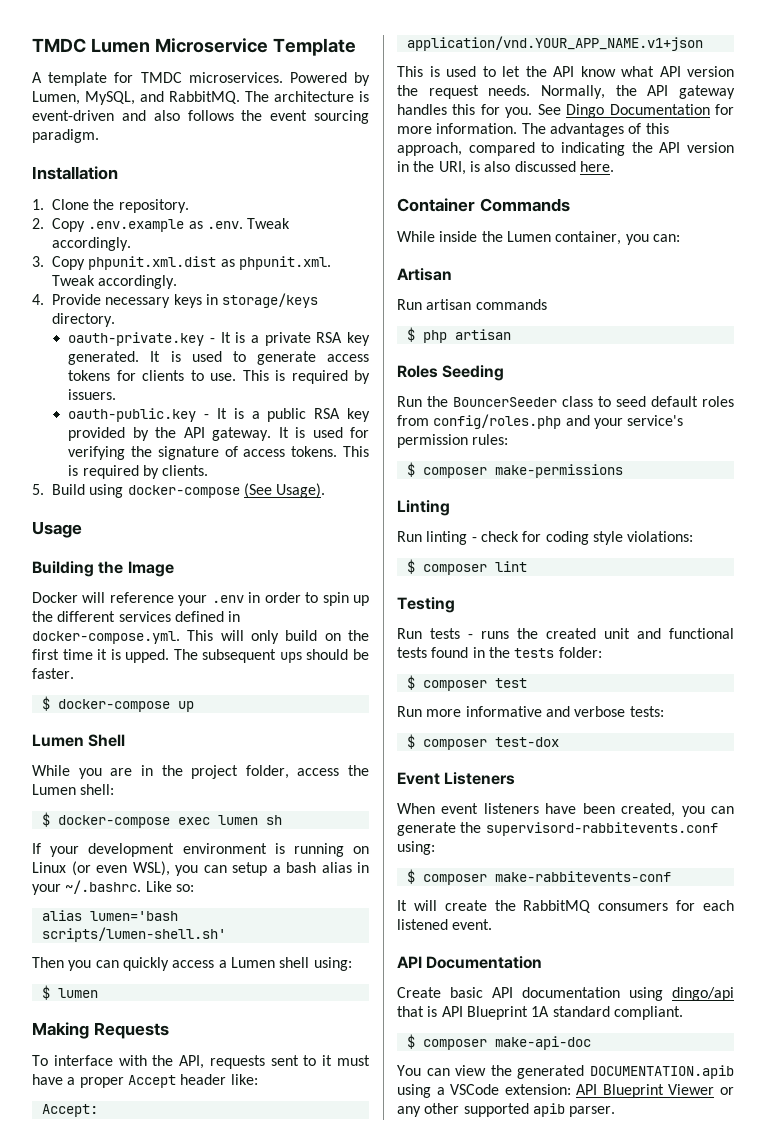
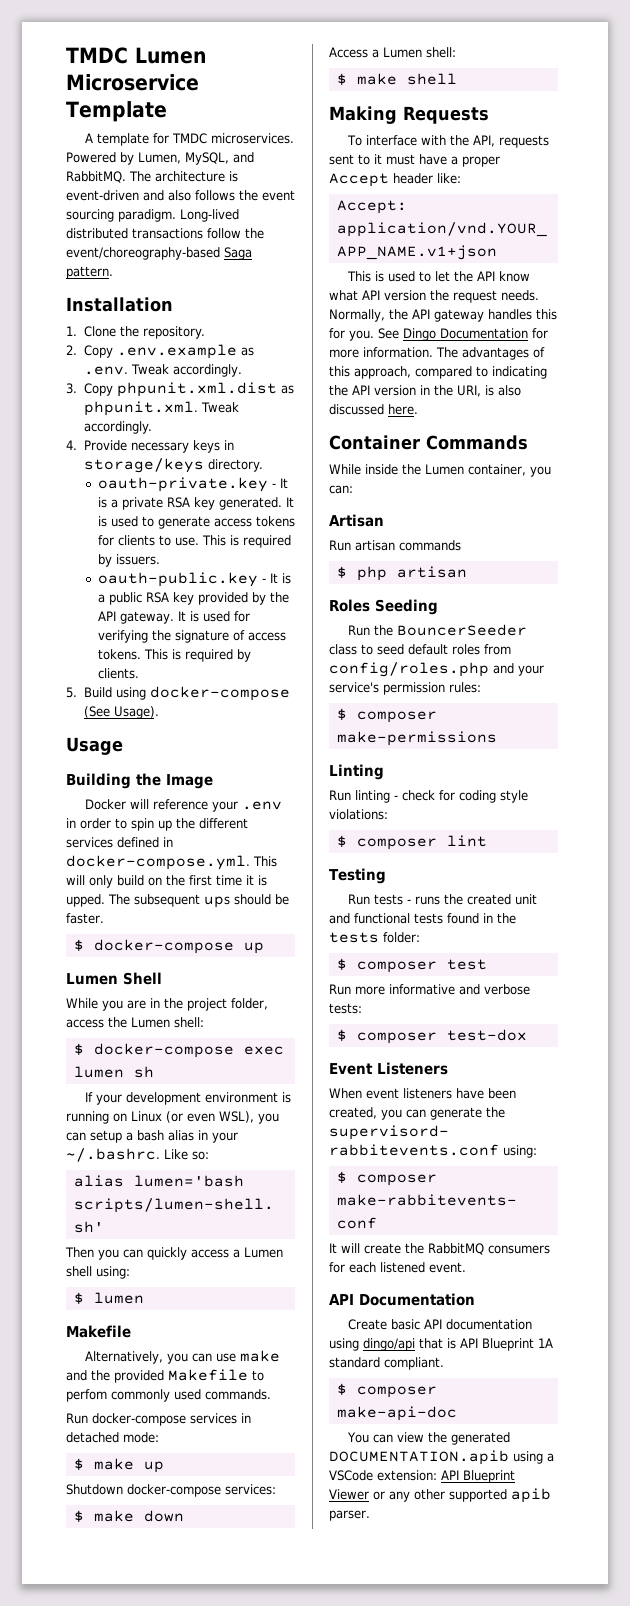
+ Long-lived distributed transactions follow the event/choreography-based Saga pattern.
  $ lumen
+ Makefile
+ Alternatively, you can use make and the provided Makefile to perfom commonly used commands.
+ Run docker-compose services in detached mode:
+ $ make up
+ Shutdown docker-compose services:
+ $ make down
+ Access a Lumen shell:
+ $ make shell

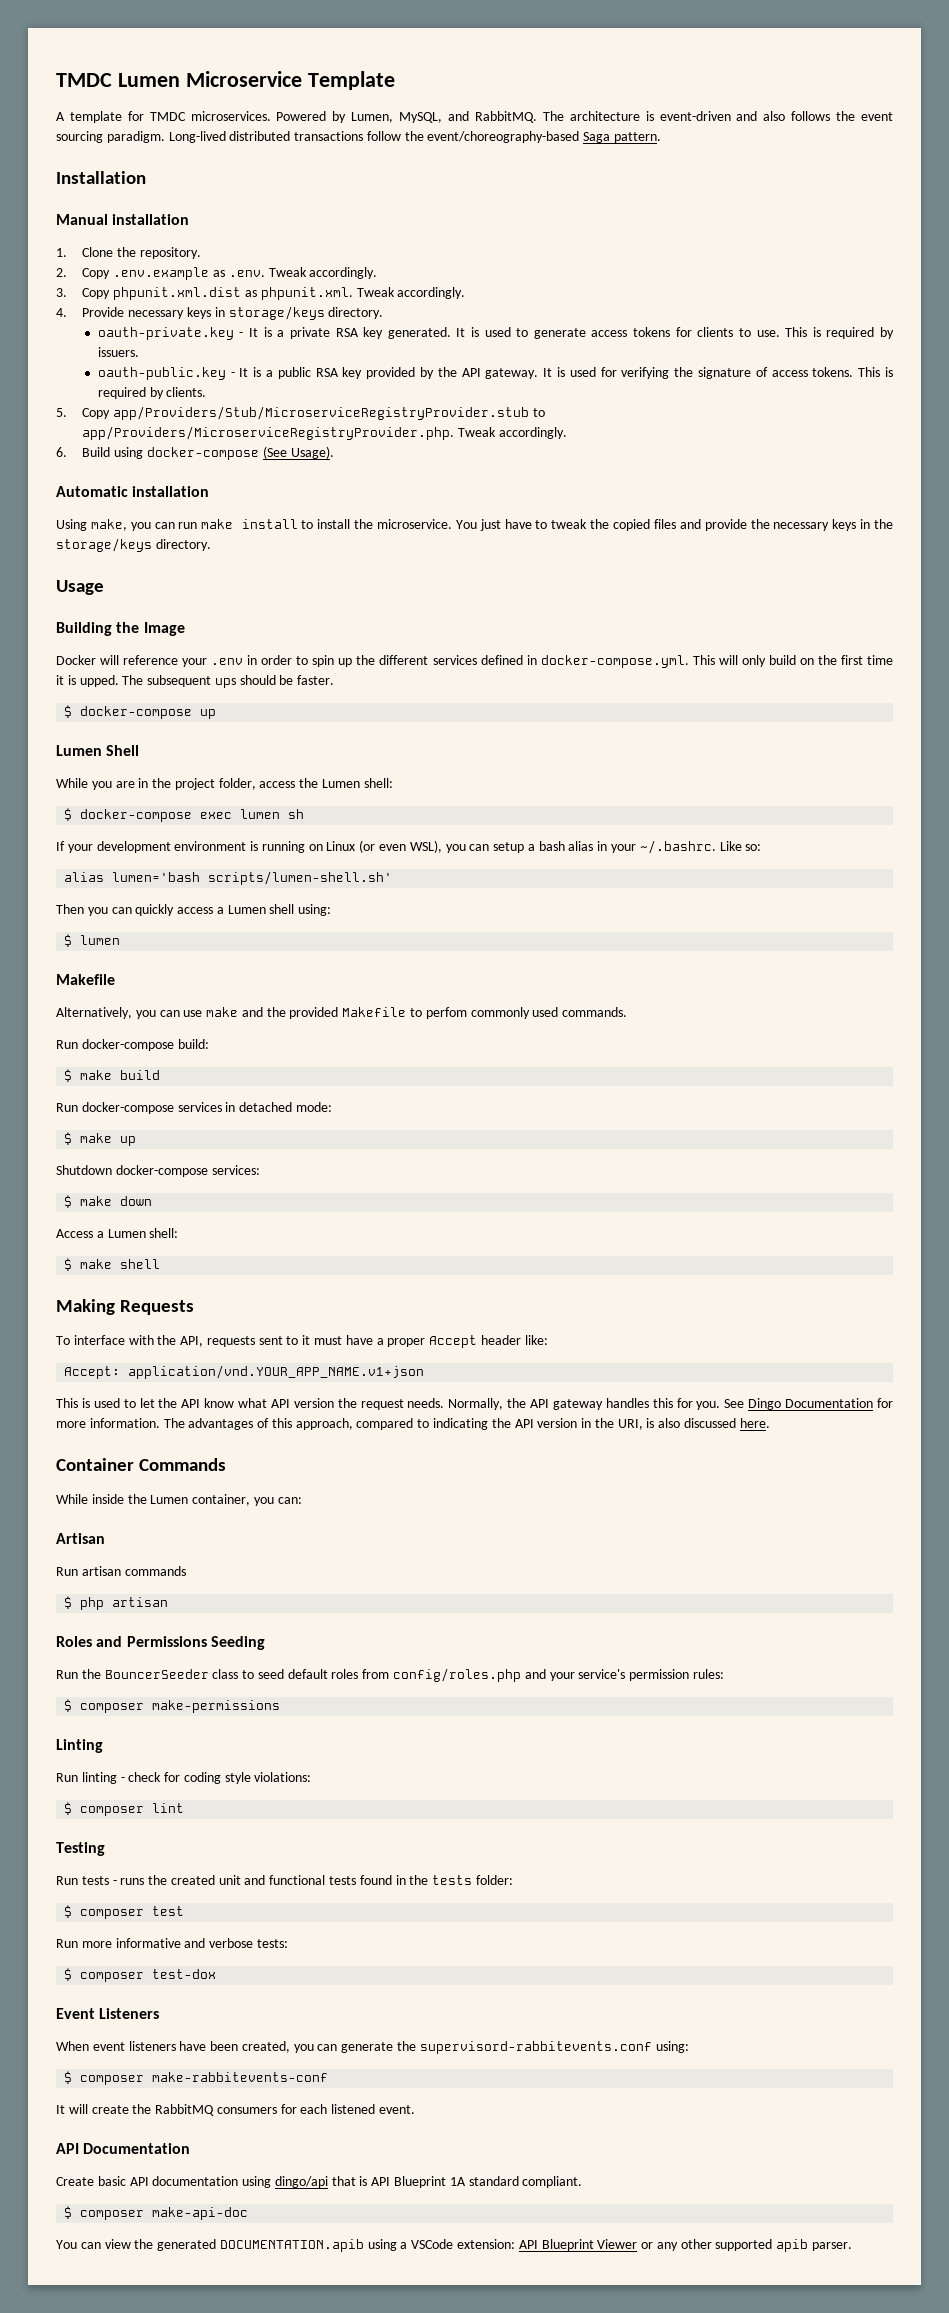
+ Manual installation
- 5. Build using docker-compose (See Usage).
+ 5. Copy app/Providers/Stub/MicroserviceRegistryProvider.stub to app/Providers/MicroserviceRegistryProvider.php. Tweak accordingly.
+ 6. Build using docker-compose (See Usage).
+ Automatic installation
+ Using make, you can run make install to install the microservice. You just have to tweak the copied files and provide the necessary keys in the storage/keys directory.
+ Run docker-compose build:
+ $ make build
- Roles Seeding
+ Roles and Permissions Seeding

